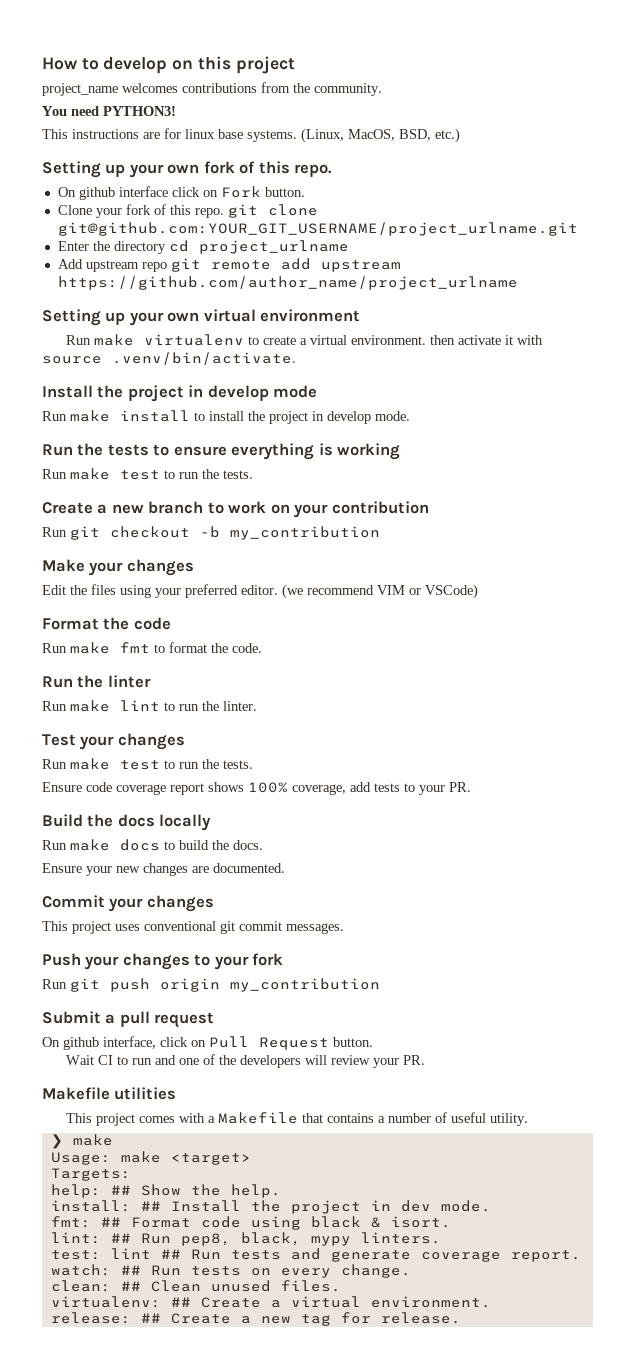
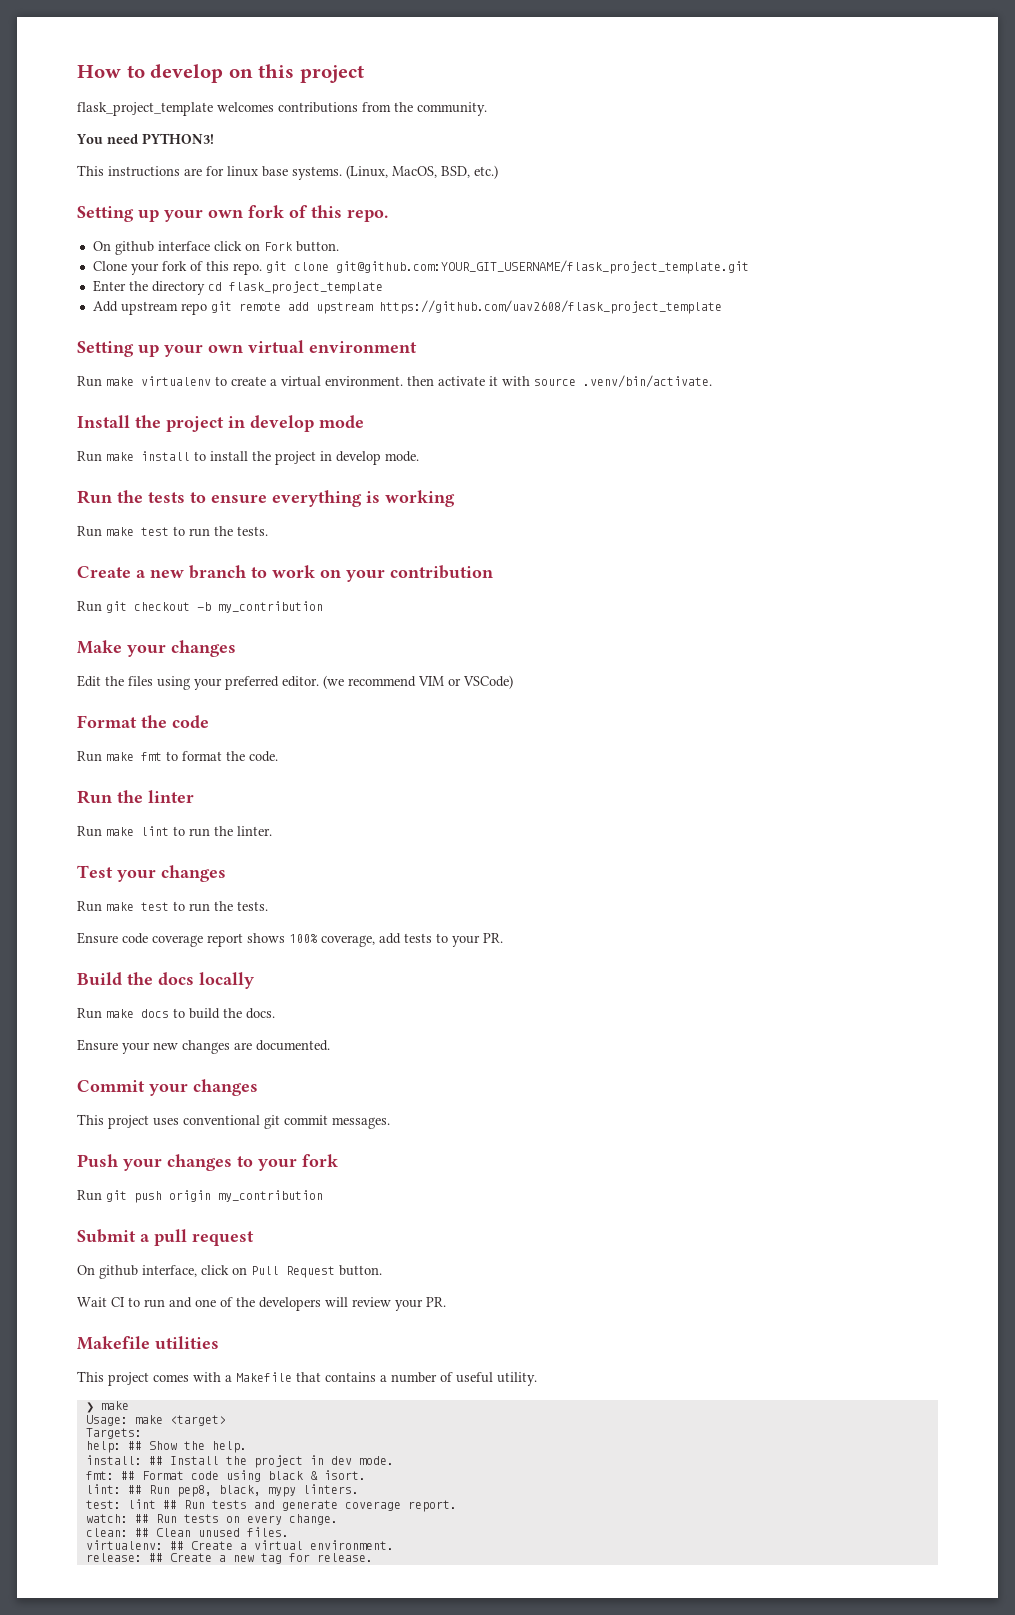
- project_name welcomes contributions from the community.
+ flask_project_template welcomes contributions from the community.
- Clone your fork of this repo. git clone git@github.com:YOUR_GIT_USERNAME/project_urlname.git
+ Clone your fork of this repo. git clone git@github.com:YOUR_GIT_USERNAME/flask_project_template.git
- Enter the directory cd project_urlname
+ Enter the directory cd flask_project_template
- Add upstream repo git remote add upstream https://github.com/author_name/project_urlname
+ Add upstream repo git remote add upstream https://github.com/uav2608/flask_project_template

